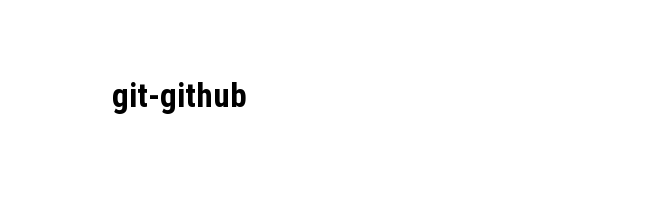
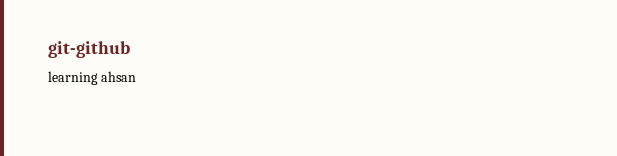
+ learning ahsan

